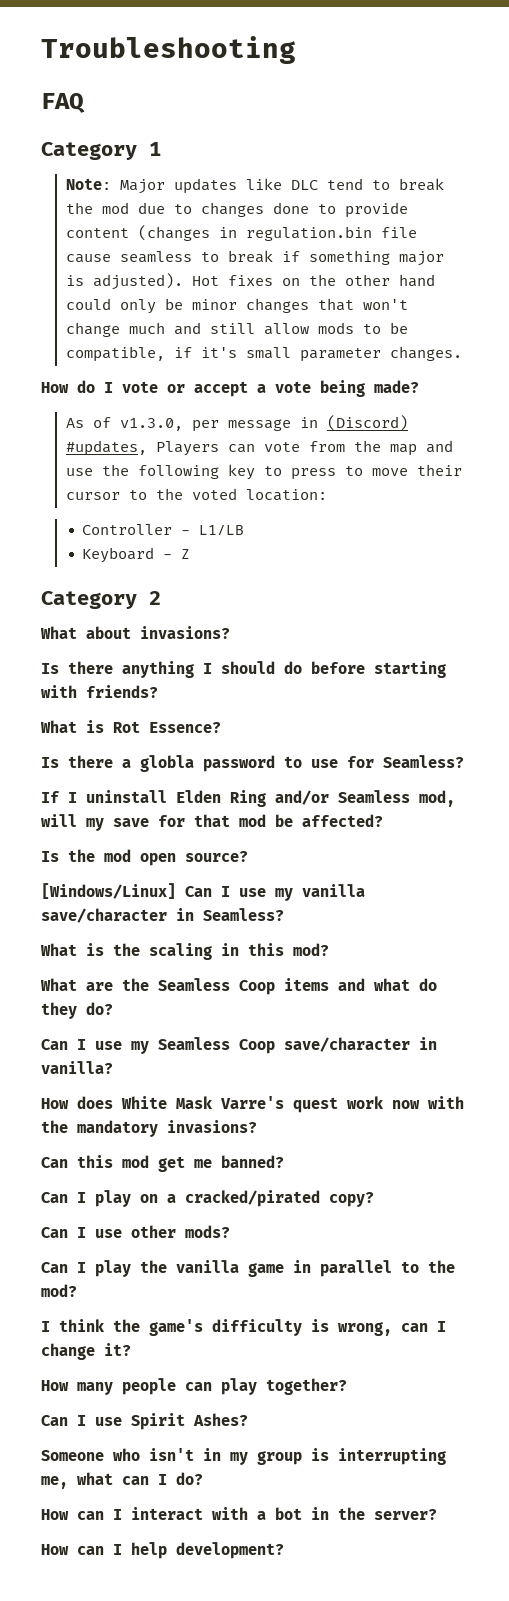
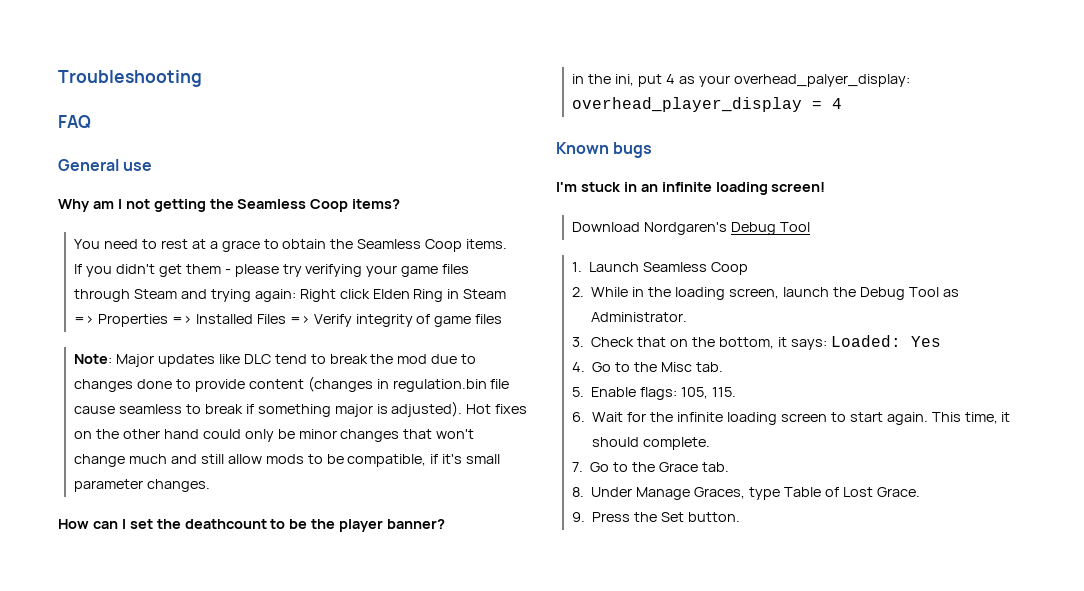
- Category 1
+ General use
+ Why am I not getting the Seamless Coop items?
+ You need to rest at a grace to obtain the Seamless Coop items.
+ If you didn't get them - please try verifying your game files through Steam and trying again: Right click Elden Ring in Steam => Properties => Installed Files => Verify integrity of game files
- How do I vote or accept a vote being made?
- As of v1.3.0, per message in (Discord) #updates, Players can vote from the map and use the following key to press to move their cursor to the voted location:
- Controller - L1/LB
- Keyboard - Z
- Category 2
- What about invasions?
- Is there anything I should do before starting with friends?
- What is Rot Essence?
- Is there a globla password to use for Seamless?
- If I uninstall Elden Ring and/or Seamless mod, will my save for that mod be affected?
- Is the mod open source?
- [Windows/Linux] Can I use my vanilla save/character in Seamless?
- What is the scaling in this mod?
- What are the Seamless Coop items and what do they do?
- Can I use my Seamless Coop save/character in vanilla?
- How does White Mask Varre's quest work now with the mandatory invasions?
- Can this mod get me banned?
- Can I play on a cracked/pirated copy?
- Can I use other mods?
- Can I play the vanilla game in parallel to the mod?
- I think the game's difficulty is wrong, can I change it?
- How many people can play together?
- Can I use Spirit Ashes?
- Someone who isn't in my group is interrupting me, what can I do?
- How can I interact with a bot in the server?
- How can I help development?
+ How can I set the deathcount to be the player banner?
+ in the ini, put 4 as your overhead_palyer_display: overhead_player_display = 4
+ Known bugs
+ I'm stuck in an infinite loading screen!
+ Download Nordgaren's Debug Tool
+ 1. Launch Seamless Coop
+ 2. While in the loading screen, launch the Debug Tool as Administrator.
+ 3. Check that on the bottom, it says: Loaded: Yes
+ 4. Go to the Misc tab.
+ 5. Enable flags: 105, 115.
+ 6. Wait for the infinite loading screen to start again. This time, it should complete.
+ 7. Go to the Grace tab.
+ 8. Under Manage Graces, type Table of Lost Grace.
+ 9. Press the Set button.

